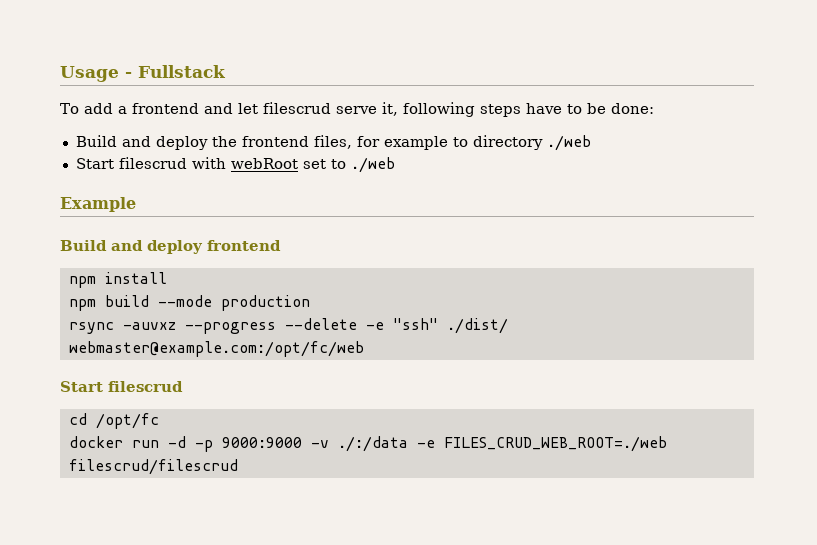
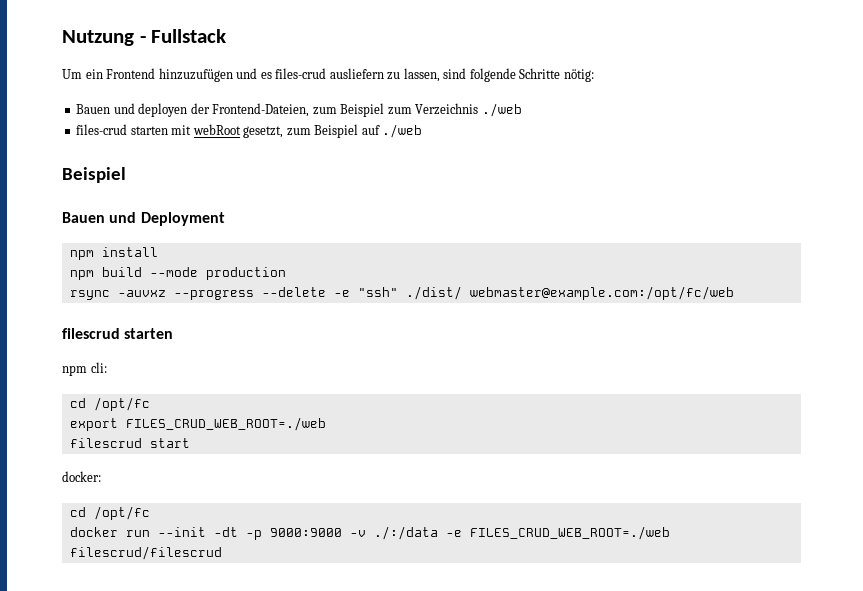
- Usage - Fullstack
+ Nutzung - Fullstack
- To add a frontend and let filescrud serve it, following steps have to be done:
- Build and deploy the frontend files, for example to directory ./web
- Start filescrud with webRoot set to ./web
- Example
- Build and deploy frontend
+ Um ein Frontend hinzuzufügen und es files-crud ausliefern zu lassen, sind folgende Schritte nötig:
+ Bauen und deployen der Frontend-Dateien, zum Beispiel zum Verzeichnis ./web
+ files-crud starten mit webRoot gesetzt, zum Beispiel auf ./web
+ Beispiel
+ Bauen und Deployment
  rsync -auvxz --progress --delete -e "ssh" ./dist/ webmaster@example.com:/opt/fc/web
- Start filescrud
+ filescrud starten
+ npm cli:
+ cd /opt/fc
+ export FILES_CRUD_WEB_ROOT=./web
+ filescrud start
+ docker:
- docker run -d -p 9000:9000 -v ./:/data -e FILES_CRUD_WEB_ROOT=./web filescrud/filescrud
+ docker run --init -dt -p 9000:9000 -v ./:/data -e FILES_CRUD_WEB_ROOT=./web filescrud/filescrud

